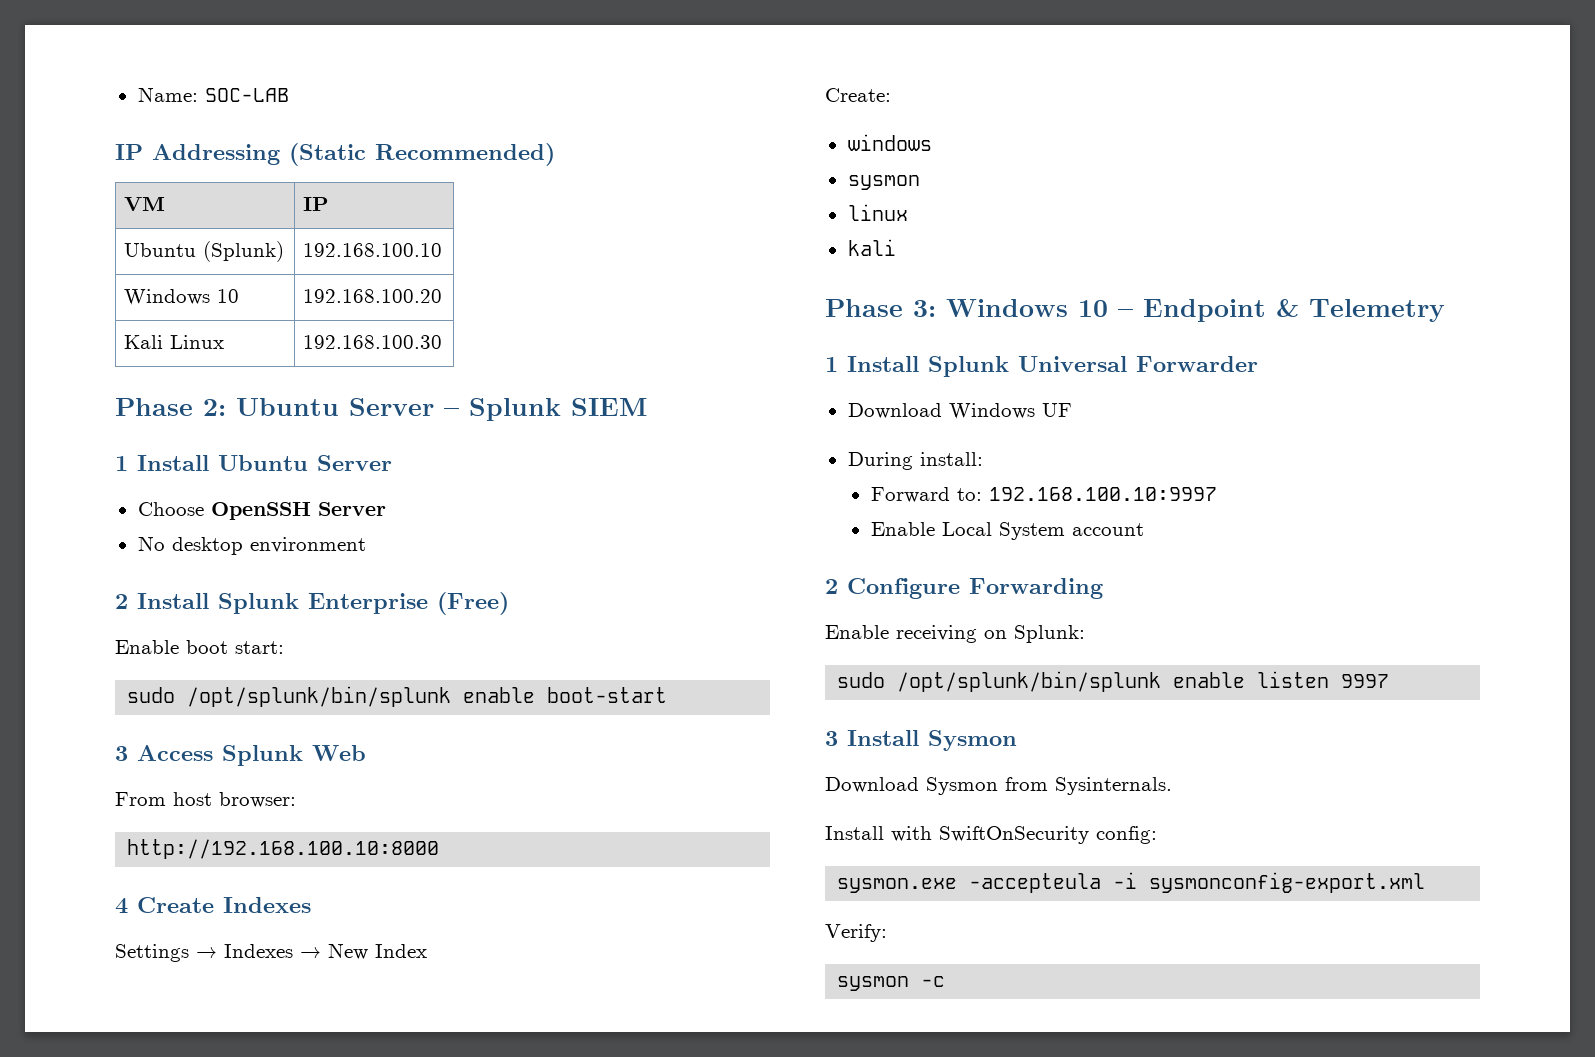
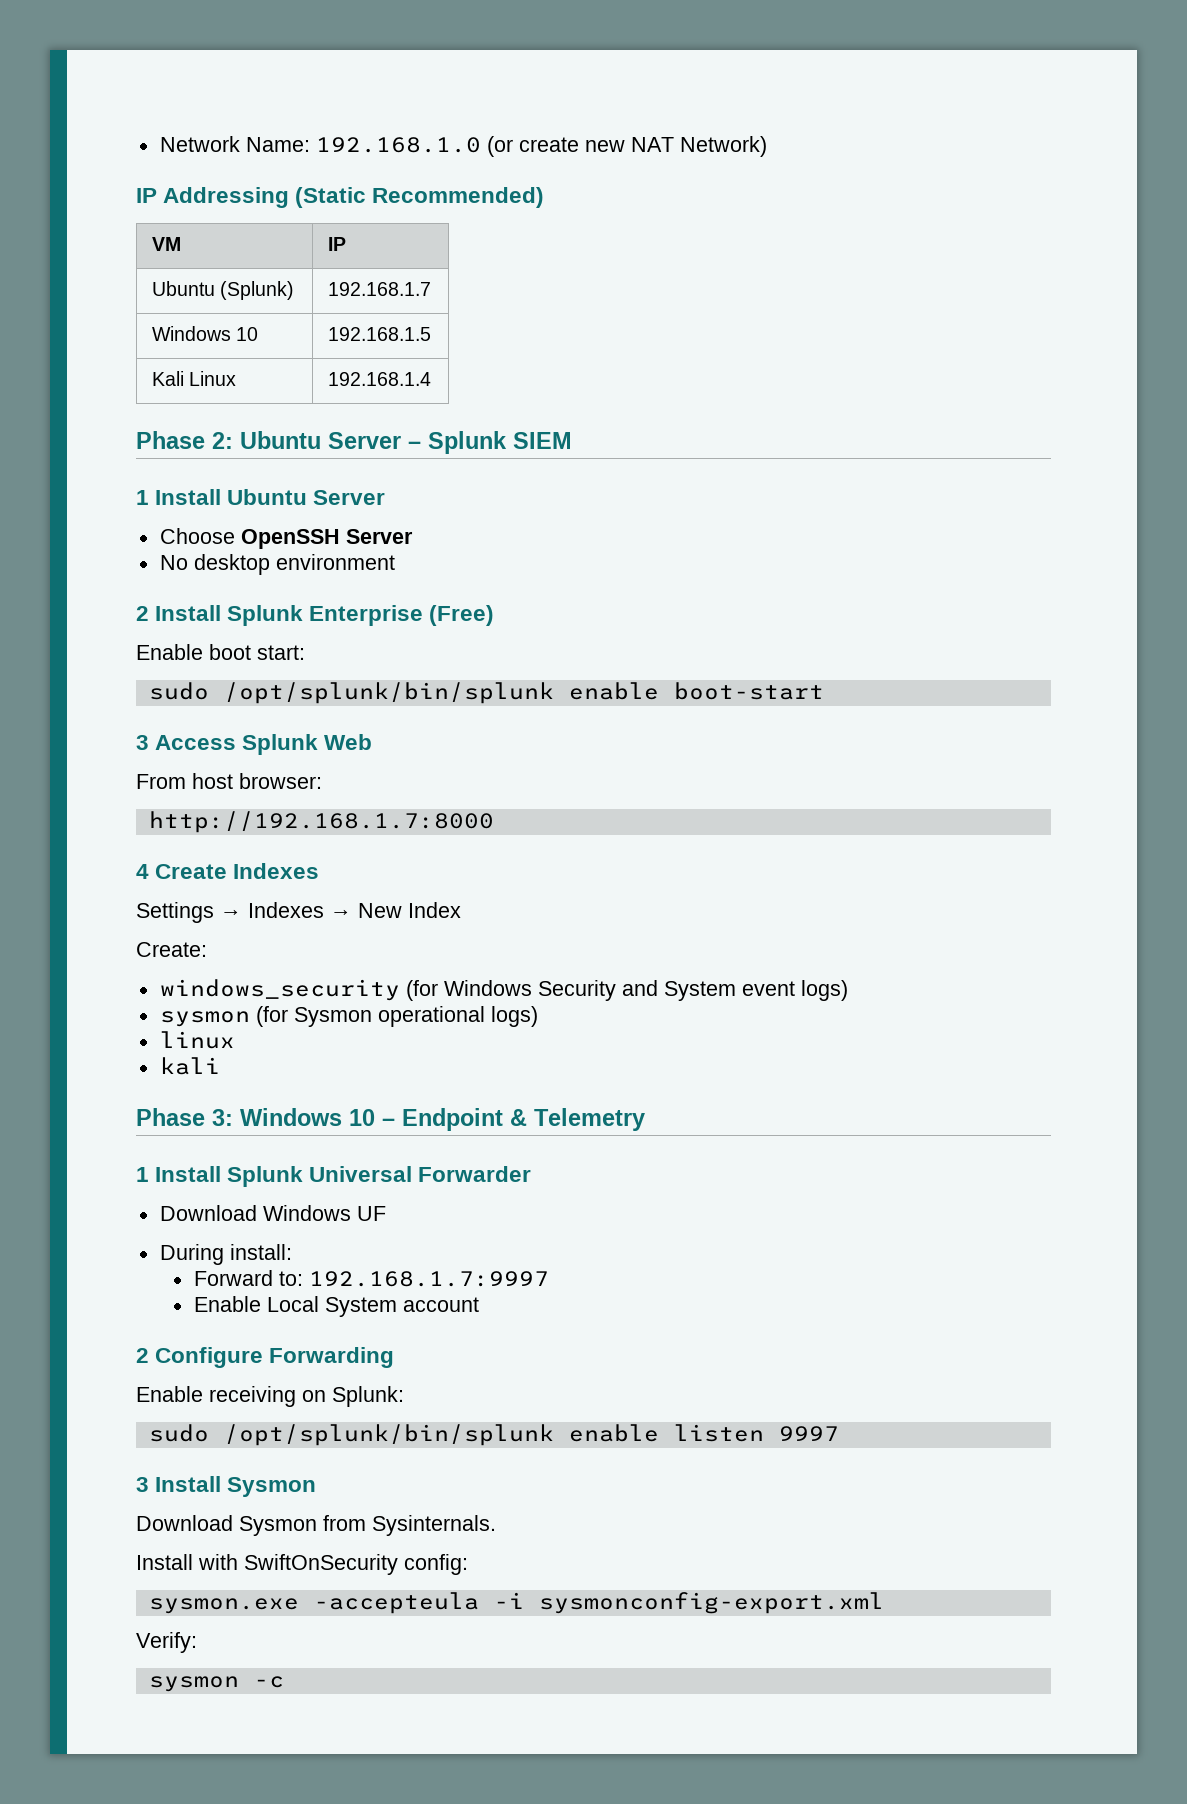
- Name: SOC-LAB
+ Network Name: 192.168.1.0 (or create new NAT Network)
- Ubuntu (Splunk) | 192.168.100.10
+ Ubuntu (Splunk) | 192.168.1.7
- Windows 10 | 192.168.100.20
+ Windows 10 | 192.168.1.5
- Kali Linux | 192.168.100.30
+ Kali Linux | 192.168.1.4
- http://192.168.100.10:8000
+ http://192.168.1.7:8000
- windows
- sysmon
+ windows_security (for Windows Security and System event logs)
+ sysmon (for Sysmon operational logs)
- Forward to: 192.168.100.10:9997
+ Forward to: 192.168.1.7:9997

